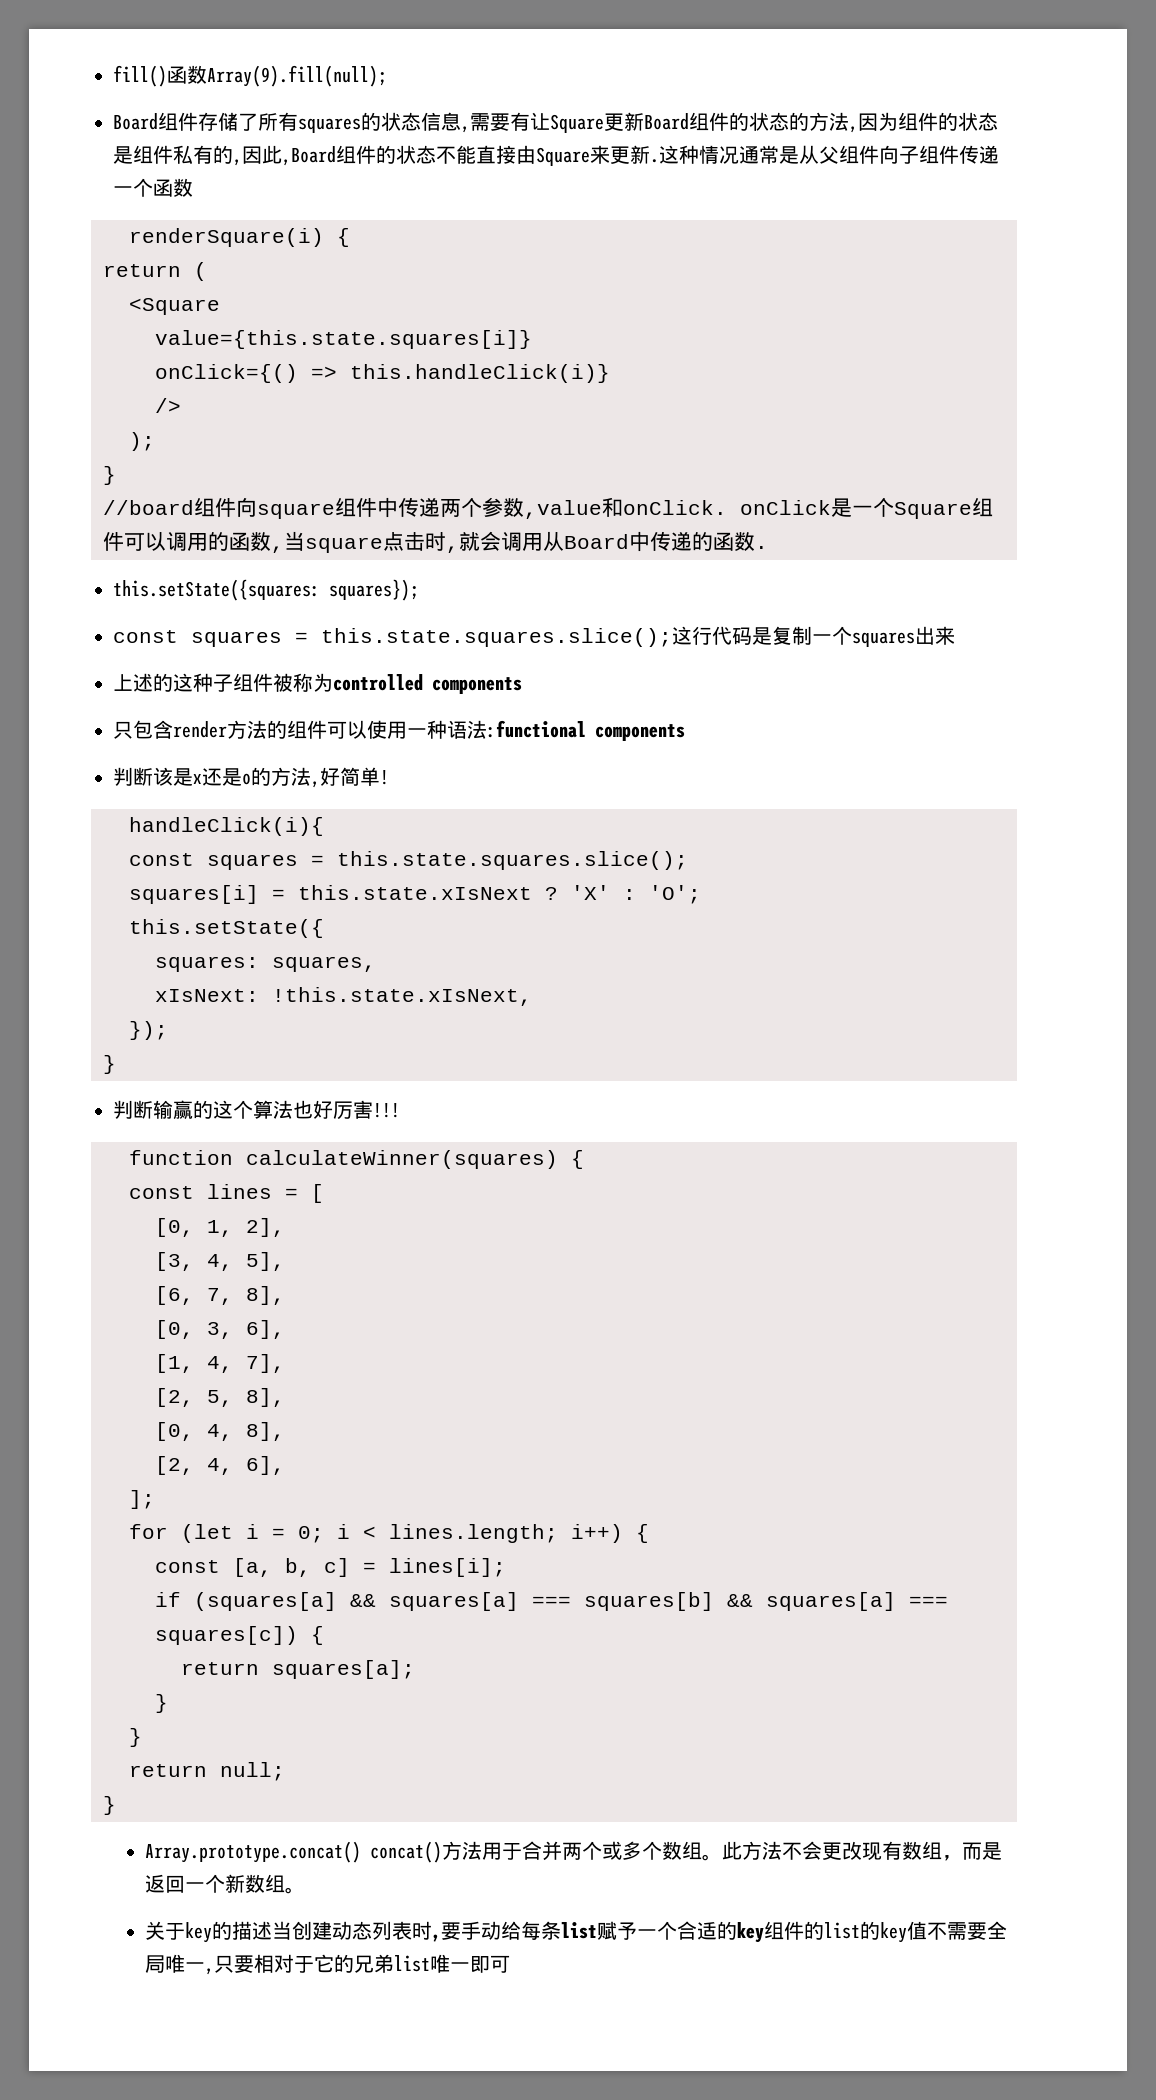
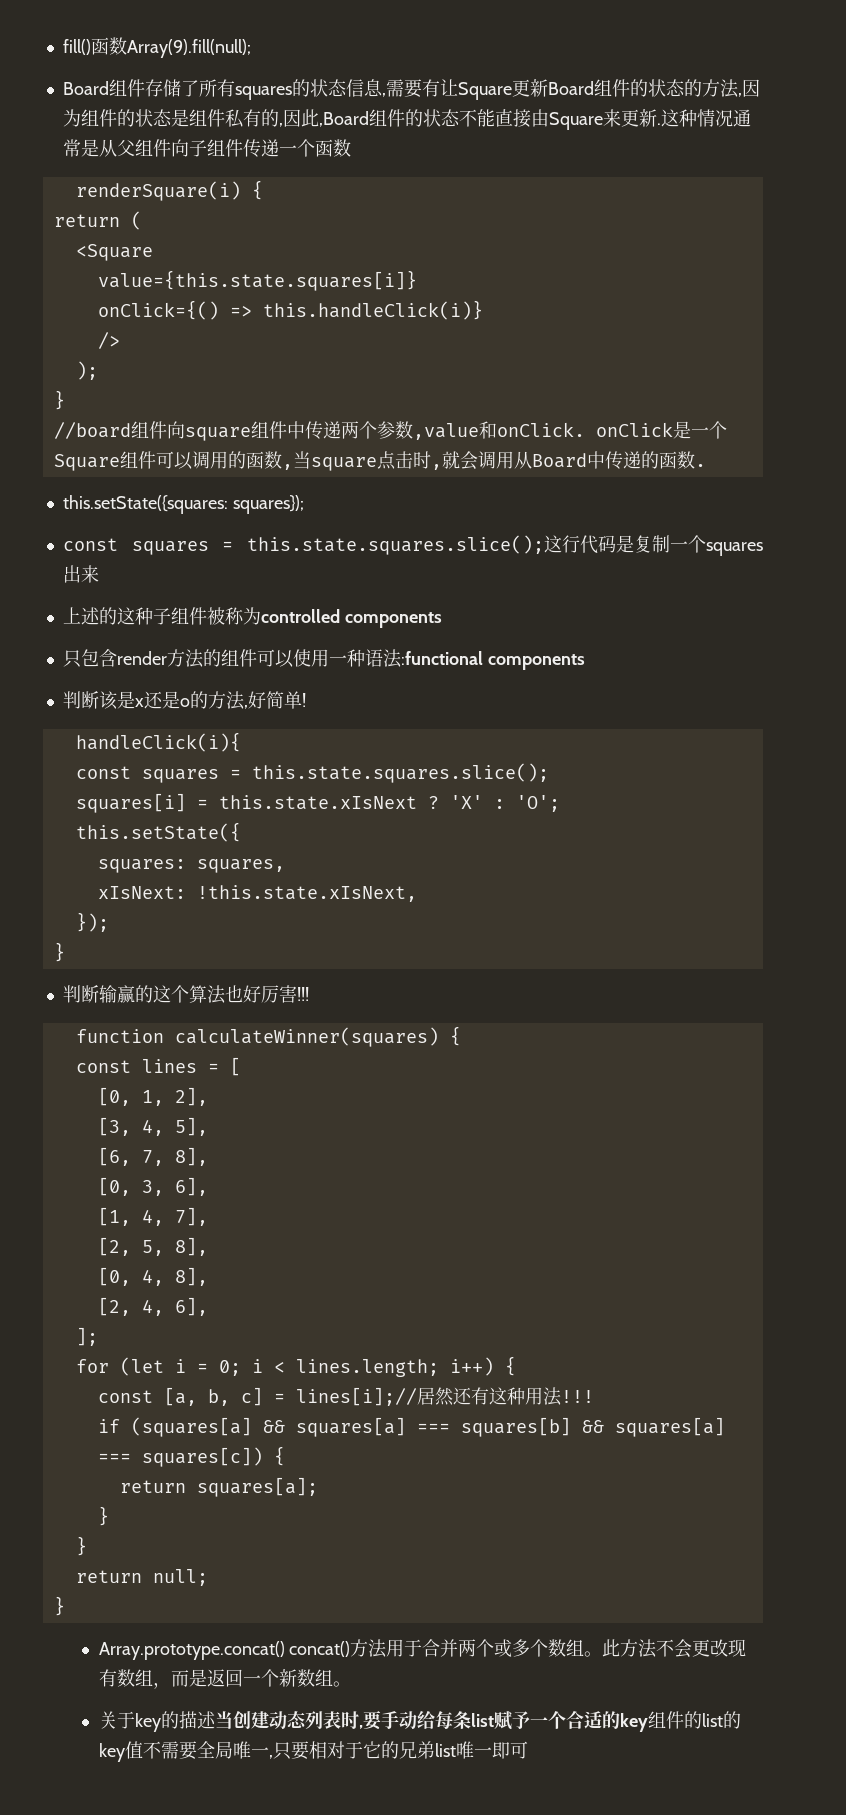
- const [a, b, c] = lines[i];
+ const [a, b, c] = lines[i];//居然还有这种用法!!!

